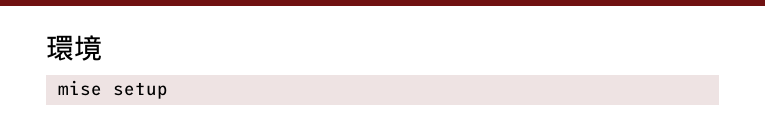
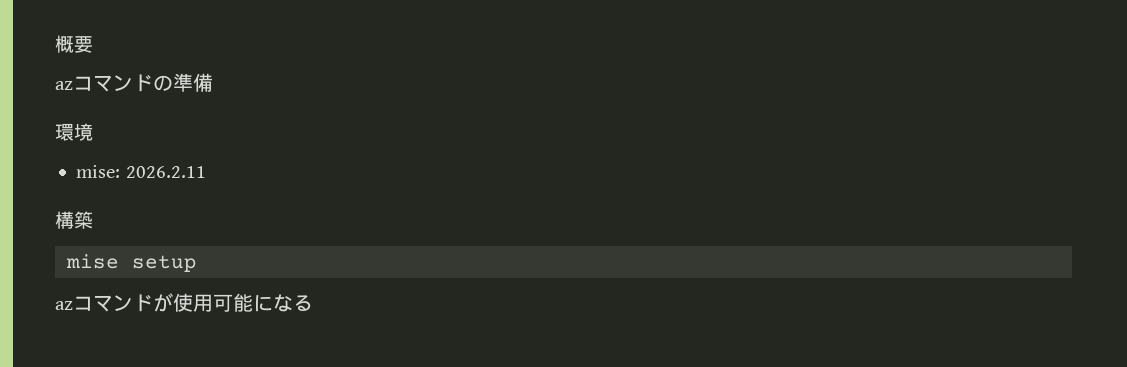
+ 概要
+ azコマンドの準備
  環境
+ mise: 2026.2.11
+ 構築
  mise setup
+ azコマンドが使用可能になる

